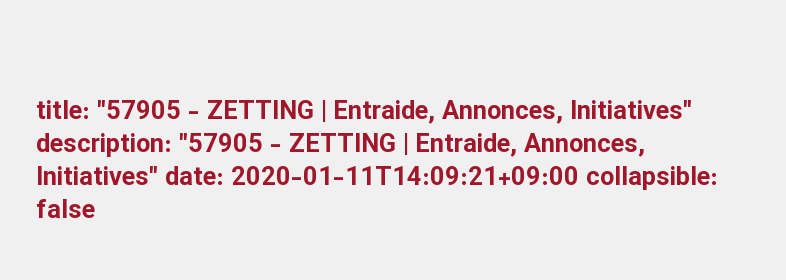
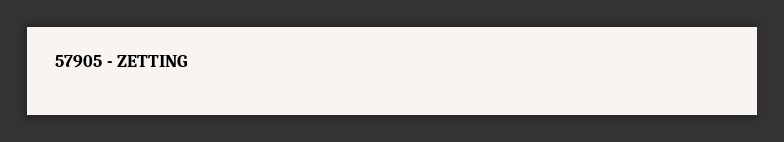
- title: "57905 - ZETTING | Entraide, Annonces, Initiatives" description: "57905 - ZETTING | Entraide, Annonces, Initiatives" date: 2020-01-11T14:09:21+09:00 collapsible: false
+ 57905 - ZETTING

